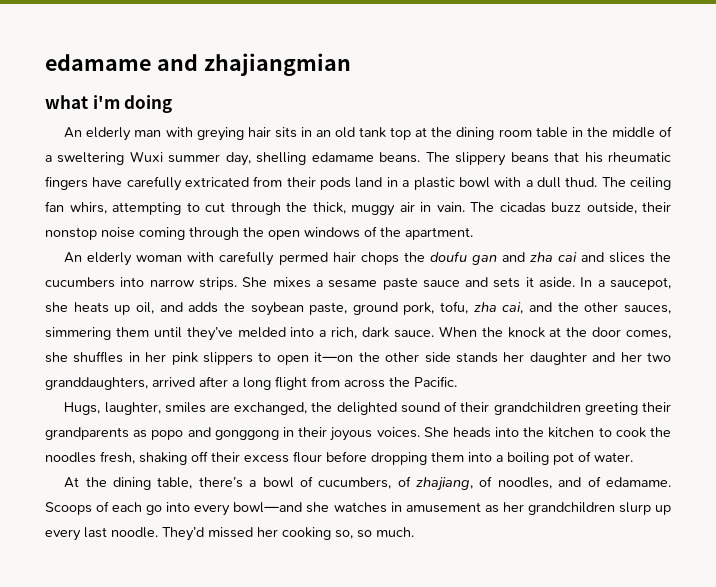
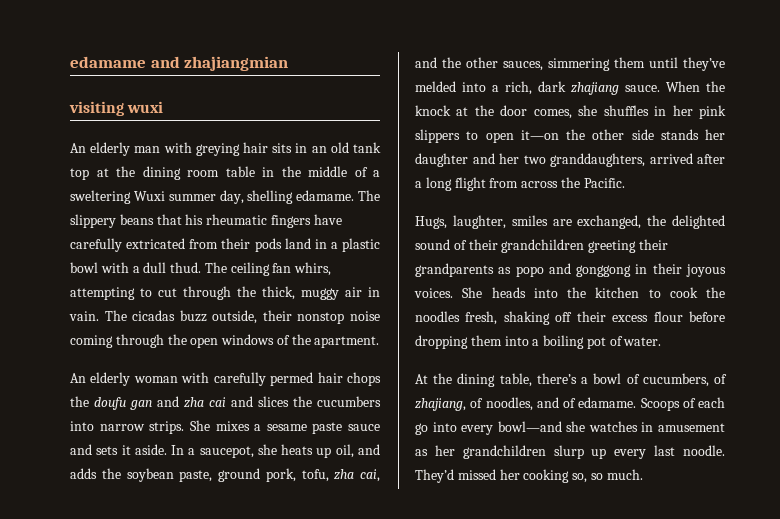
- what i'm doing
+ visiting wuxi
- An elderly man with greying hair sits in an old tank top at the dining room table in the middle of a sweltering Wuxi summer day, shelling edamame beans.
+ An elderly man with greying hair sits in an old tank top at the dining room table in the middle of a sweltering Wuxi summer day, shelling edamame.
- In a saucepot, she heats up oil, and adds the soybean paste, ground pork, tofu, zha cai, and the other sauces, simmering them until they’ve melded into a rich, dark sauce.
+ In a saucepot, she heats up oil, and adds the soybean paste, ground pork, tofu, zha cai, and the other sauces, simmering them until they’ve melded into a rich, dark zhajiang sauce.

